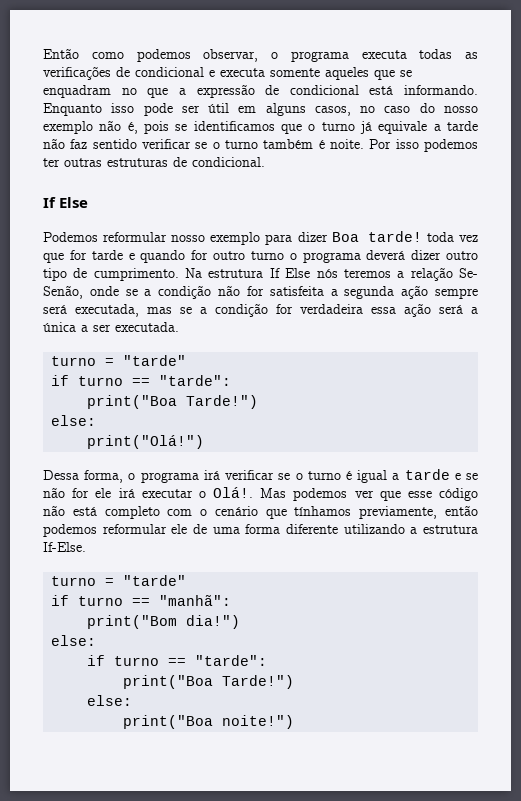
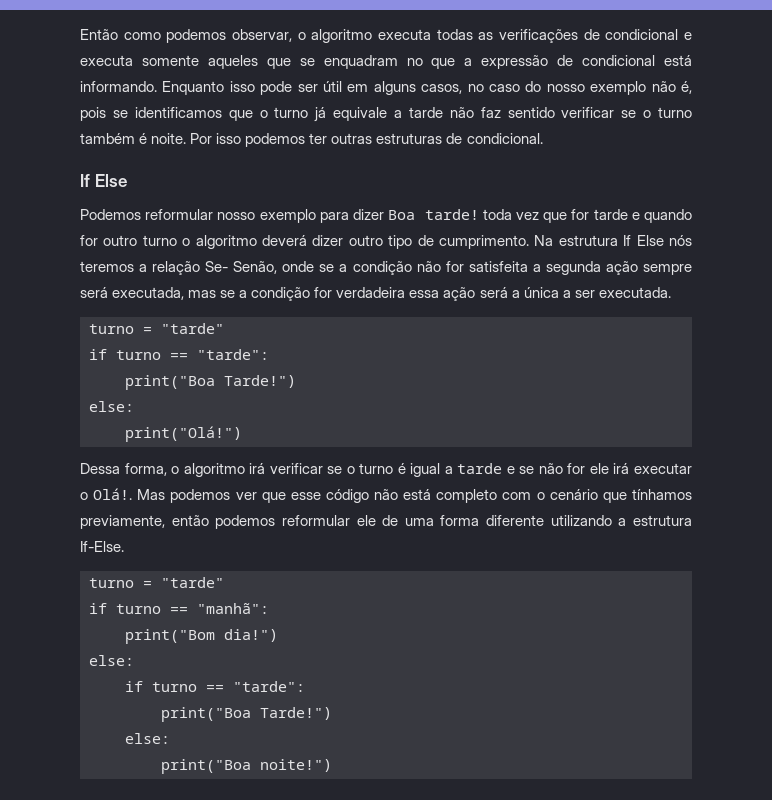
- Então como podemos observar, o programa executa todas as verificações de condicional e executa somente aqueles que se enquadram no que a expressão de condicional está informando.
+ Então como podemos observar, o algoritmo executa todas as verificações de condicional e executa somente aqueles que se enquadram no que a expressão de condicional está informando.
- Podemos reformular nosso exemplo para dizer Boa tarde! toda vez que for tarde e quando for outro turno o programa deverá dizer outro tipo de cumprimento.
+ Podemos reformular nosso exemplo para dizer Boa tarde! toda vez que for tarde e quando for outro turno o algoritmo deverá dizer outro tipo de cumprimento.
- Dessa forma, o programa irá verificar se o turno é igual a tarde e se não for ele irá executar o Olá!.
+ Dessa forma, o algoritmo irá verificar se o turno é igual a tarde e se não for ele irá executar o Olá!.

